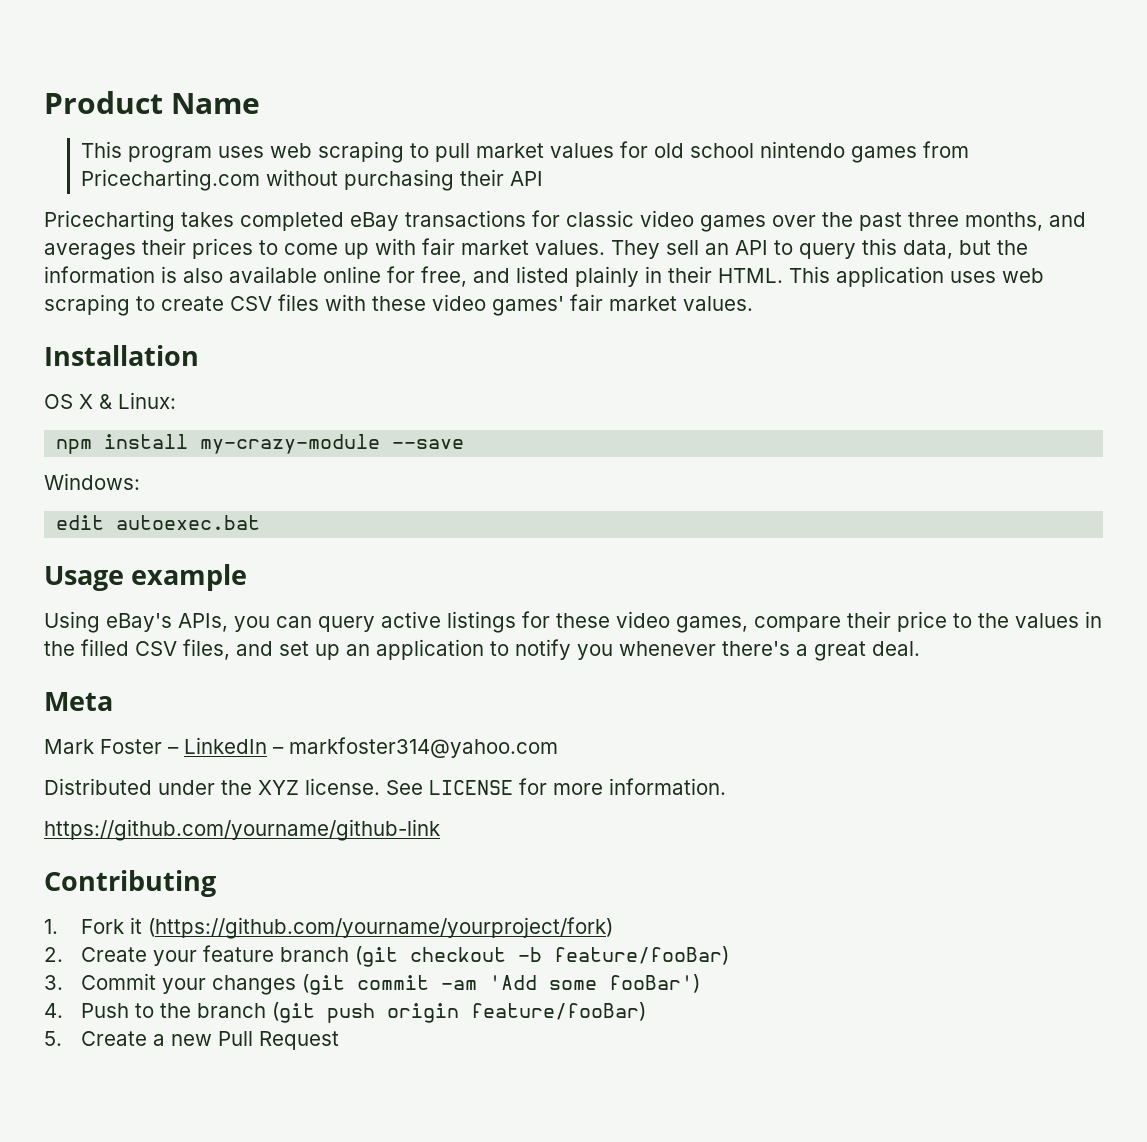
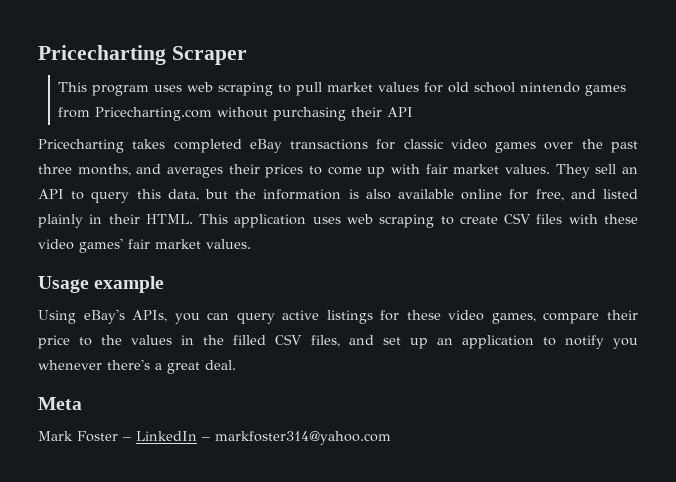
- Product Name
+ Pricecharting Scraper
- Installation
- OS X & Linux:
- npm install my-crazy-module --save
- Windows:
- edit autoexec.bat
- Distributed under the XYZ license. See LICENSE for more information.
- https://github.com/yourname/github-link
- Contributing
- 1. Fork it (https://github.com/yourname/yourproject/fork)
- 2. Create your feature branch (git checkout -b feature/fooBar)
- 3. Commit your changes (git commit -am 'Add some fooBar')
- 4. Push to the branch (git push origin feature/fooBar)
- 5. Create a new Pull Request

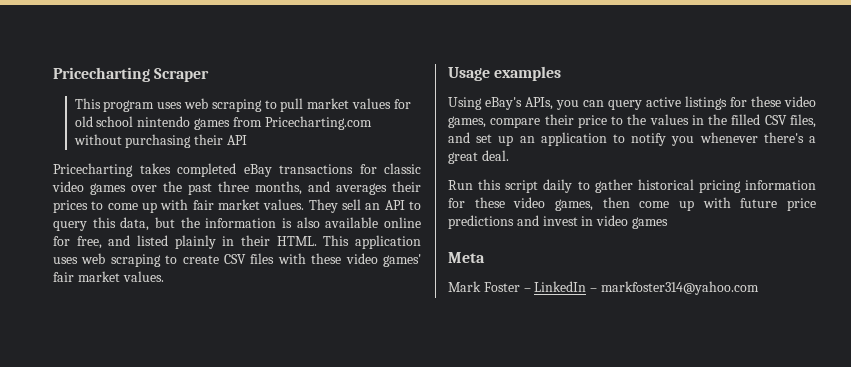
- Usage example
+ Usage examples
+ Run this script daily to gather historical pricing information for these video games, then come up with future price predictions and invest in video games

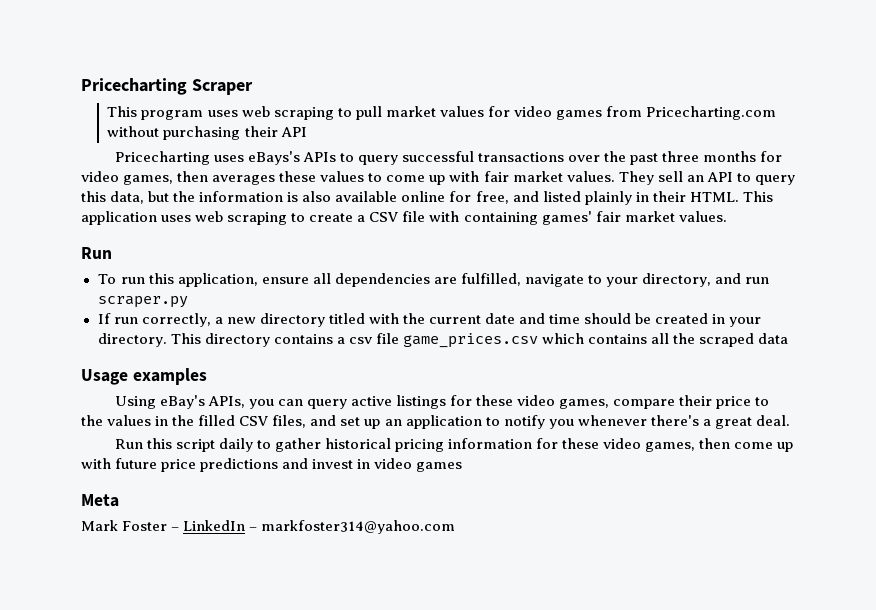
- This program uses web scraping to pull market values for old school nintendo games from Pricecharting.com without purchasing their API
+ This program uses web scraping to pull market values for video games from Pricecharting.com without purchasing their API
- Pricecharting takes completed eBay transactions for classic video games over the past three months, and averages their prices to come up with fair market values.
+ Pricecharting uses eBays's APIs to query successful transactions over the past three months for video games, then averages these values to come up with fair market values.
- This application uses web scraping to create CSV files with these video games' fair market values.
+ This application uses web scraping to create a CSV file with containing games' fair market values.
+ Run
+ To run this application, ensure all dependencies are fulfilled, navigate to your directory, and run scraper.py
+ If run correctly, a new directory titled with the current date and time should be created in your directory. This directory contains a csv file game_prices.csv which contains all the scraped data

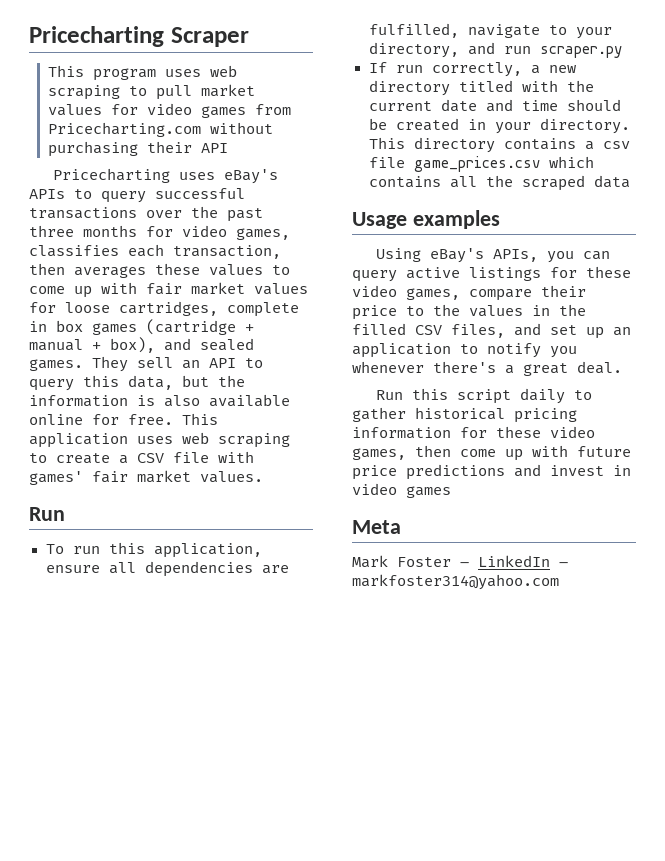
- Pricecharting uses eBays's APIs to query successful transactions over the past three months for video games, then averages these values to come up with fair market values.
+ Pricecharting uses eBay's APIs to query successful transactions over the past three months for video games, classifies each transaction, then averages these values to come up with fair market values for loose cartridges, complete in box games (cartridge + manual + box), and sealed games.
- They sell an API to query this data, but the information is also available online for free, and listed plainly in their HTML.
+ They sell an API to query this data, but the information is also available online for free.
- This application uses web scraping to create a CSV file with containing games' fair market values.
+ This application uses web scraping to create a CSV file with games' fair market values.

